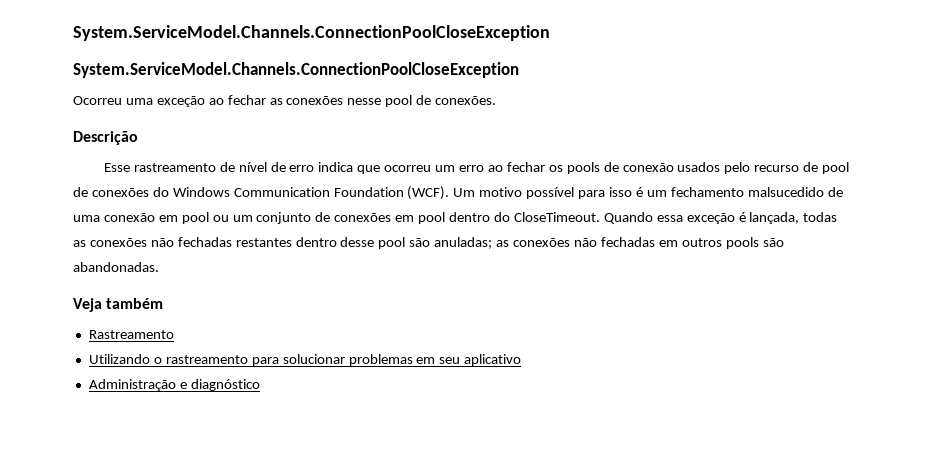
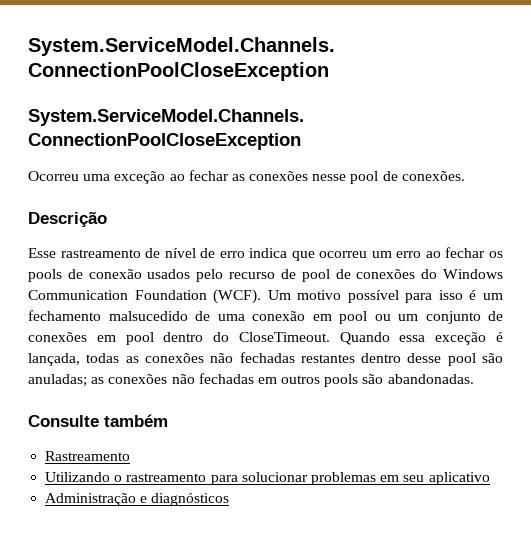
- Veja também
+ Consulte também
- Administração e diagnóstico
+ Administração e diagnósticos

